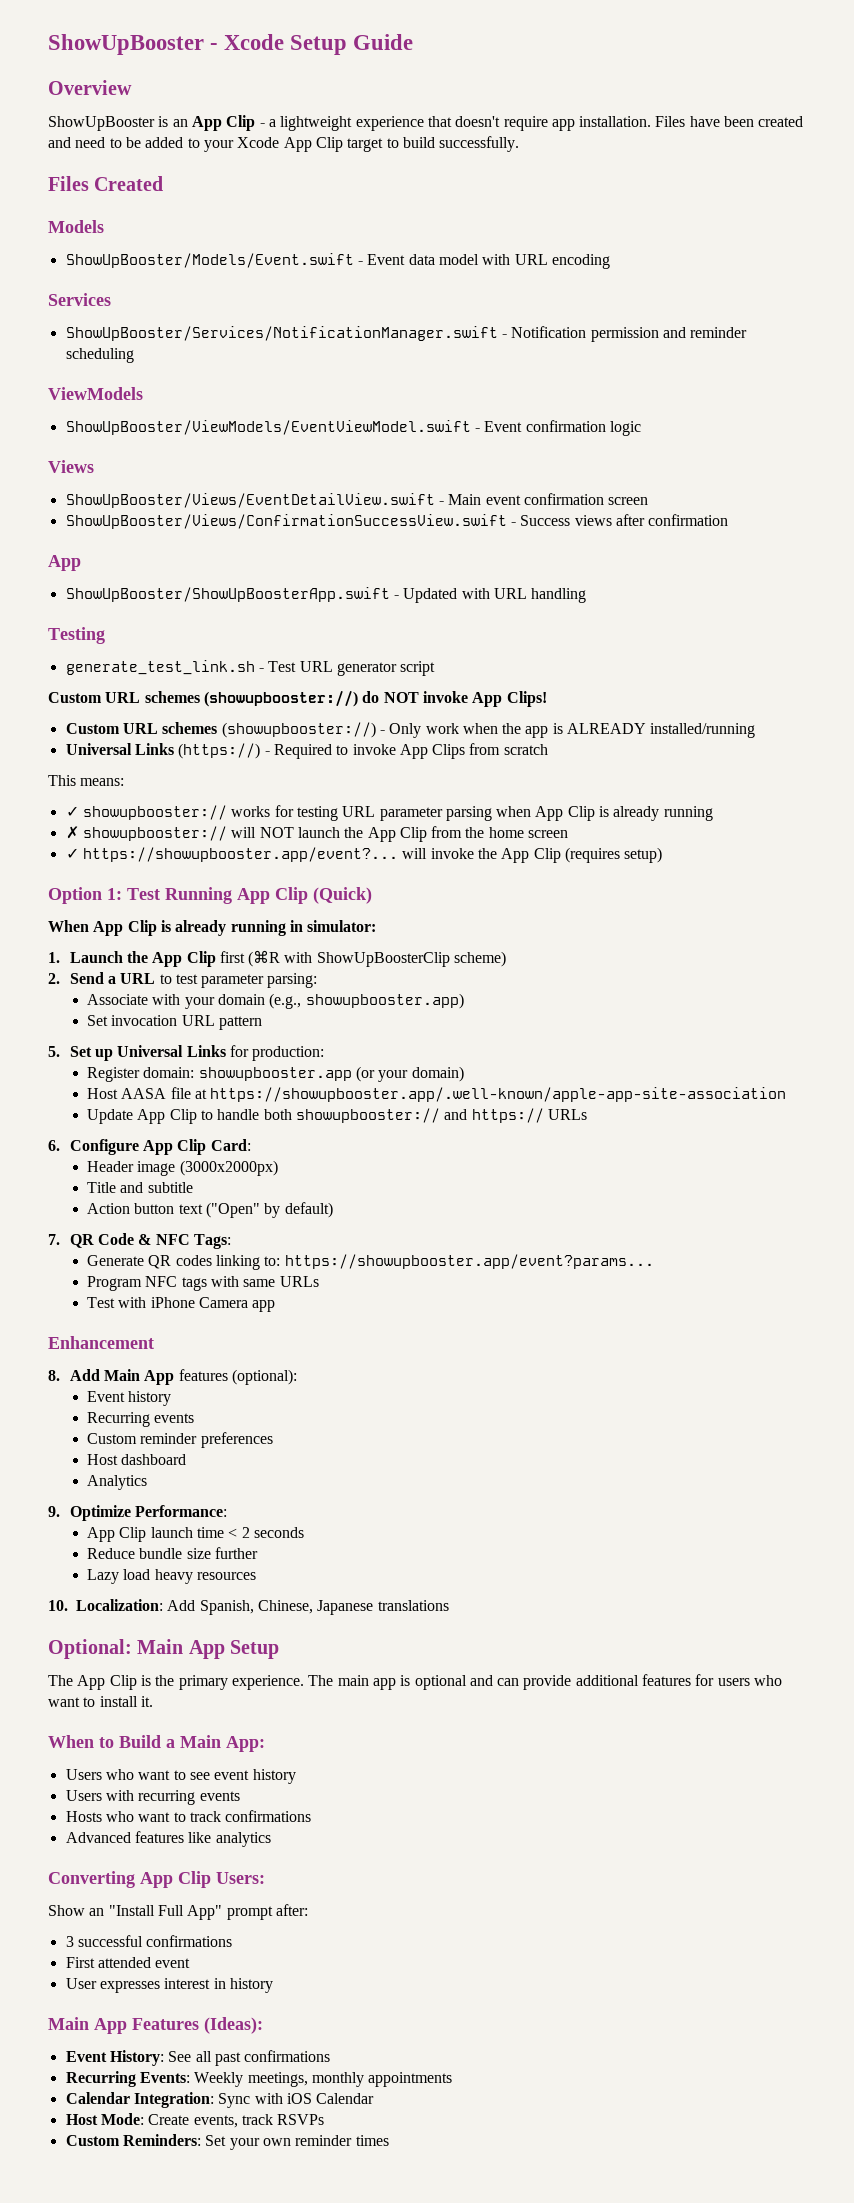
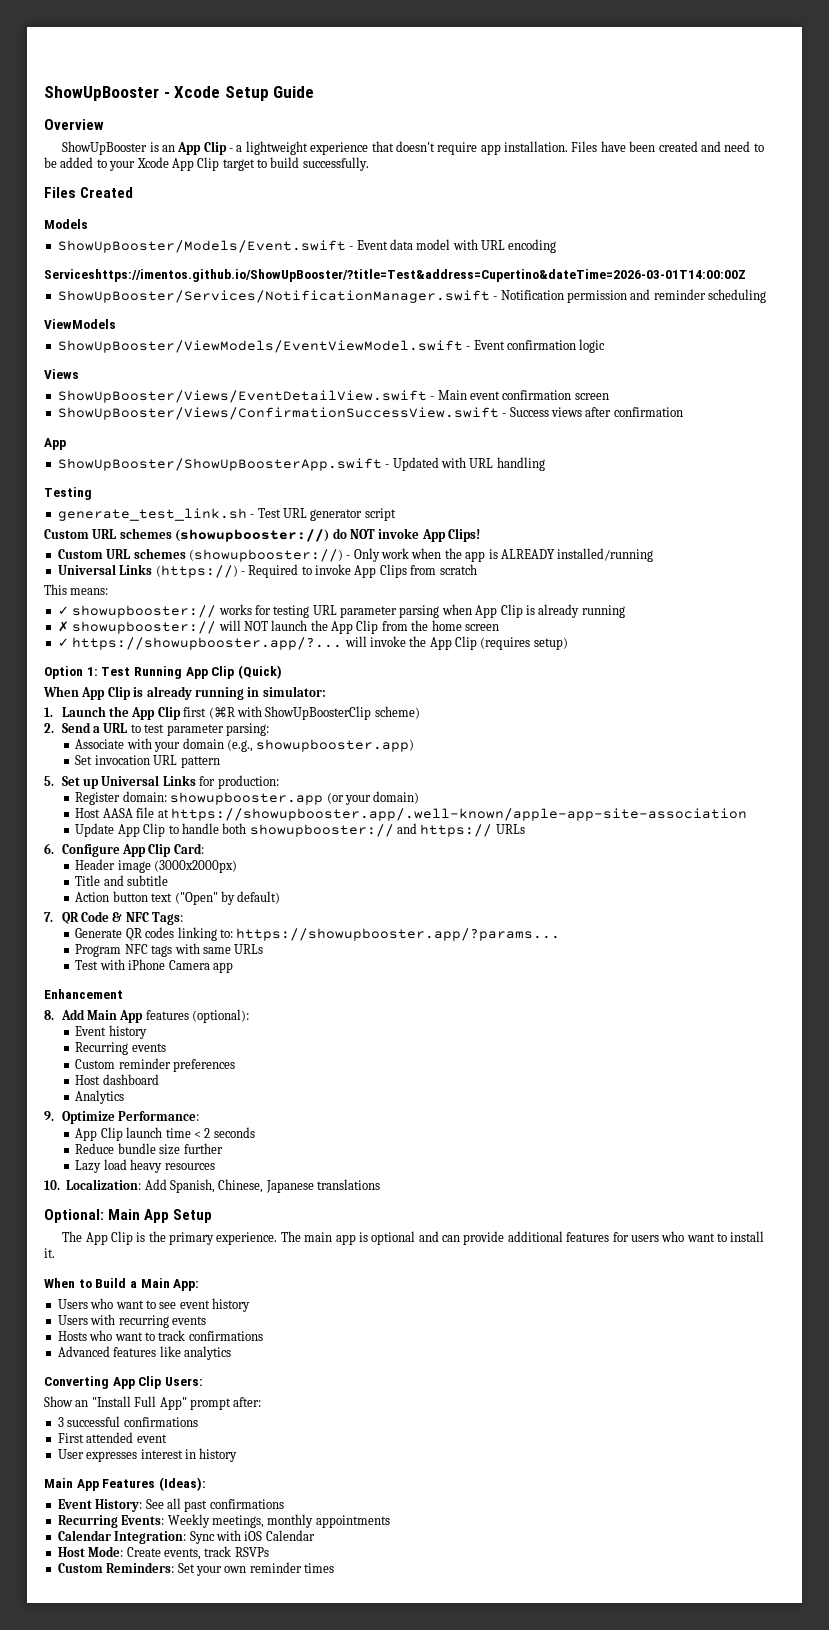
- Services
+ Serviceshttps://imentos.github.io/ShowUpBooster/?title=Test&address=Cupertino&dateTime=2026-03-01T14:00:00Z
- ✓ https://showupbooster.app/event?... will invoke the App Clip (requires setup)
+ ✓ https://showupbooster.app/?... will invoke the App Clip (requires setup)
- Generate QR codes linking to: https://showupbooster.app/event?params...
+ Generate QR codes linking to: https://showupbooster.app/?params...

